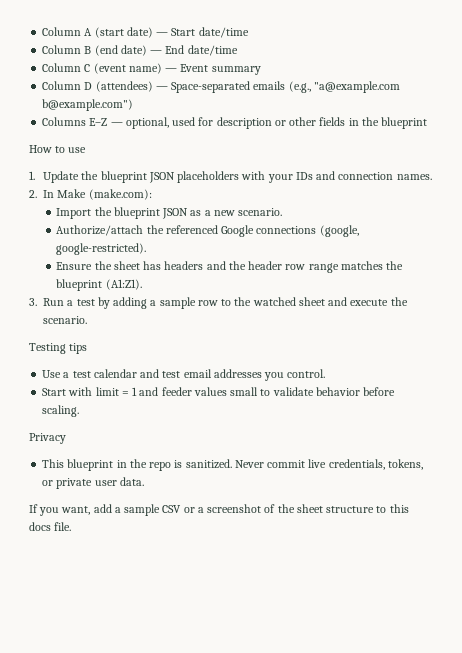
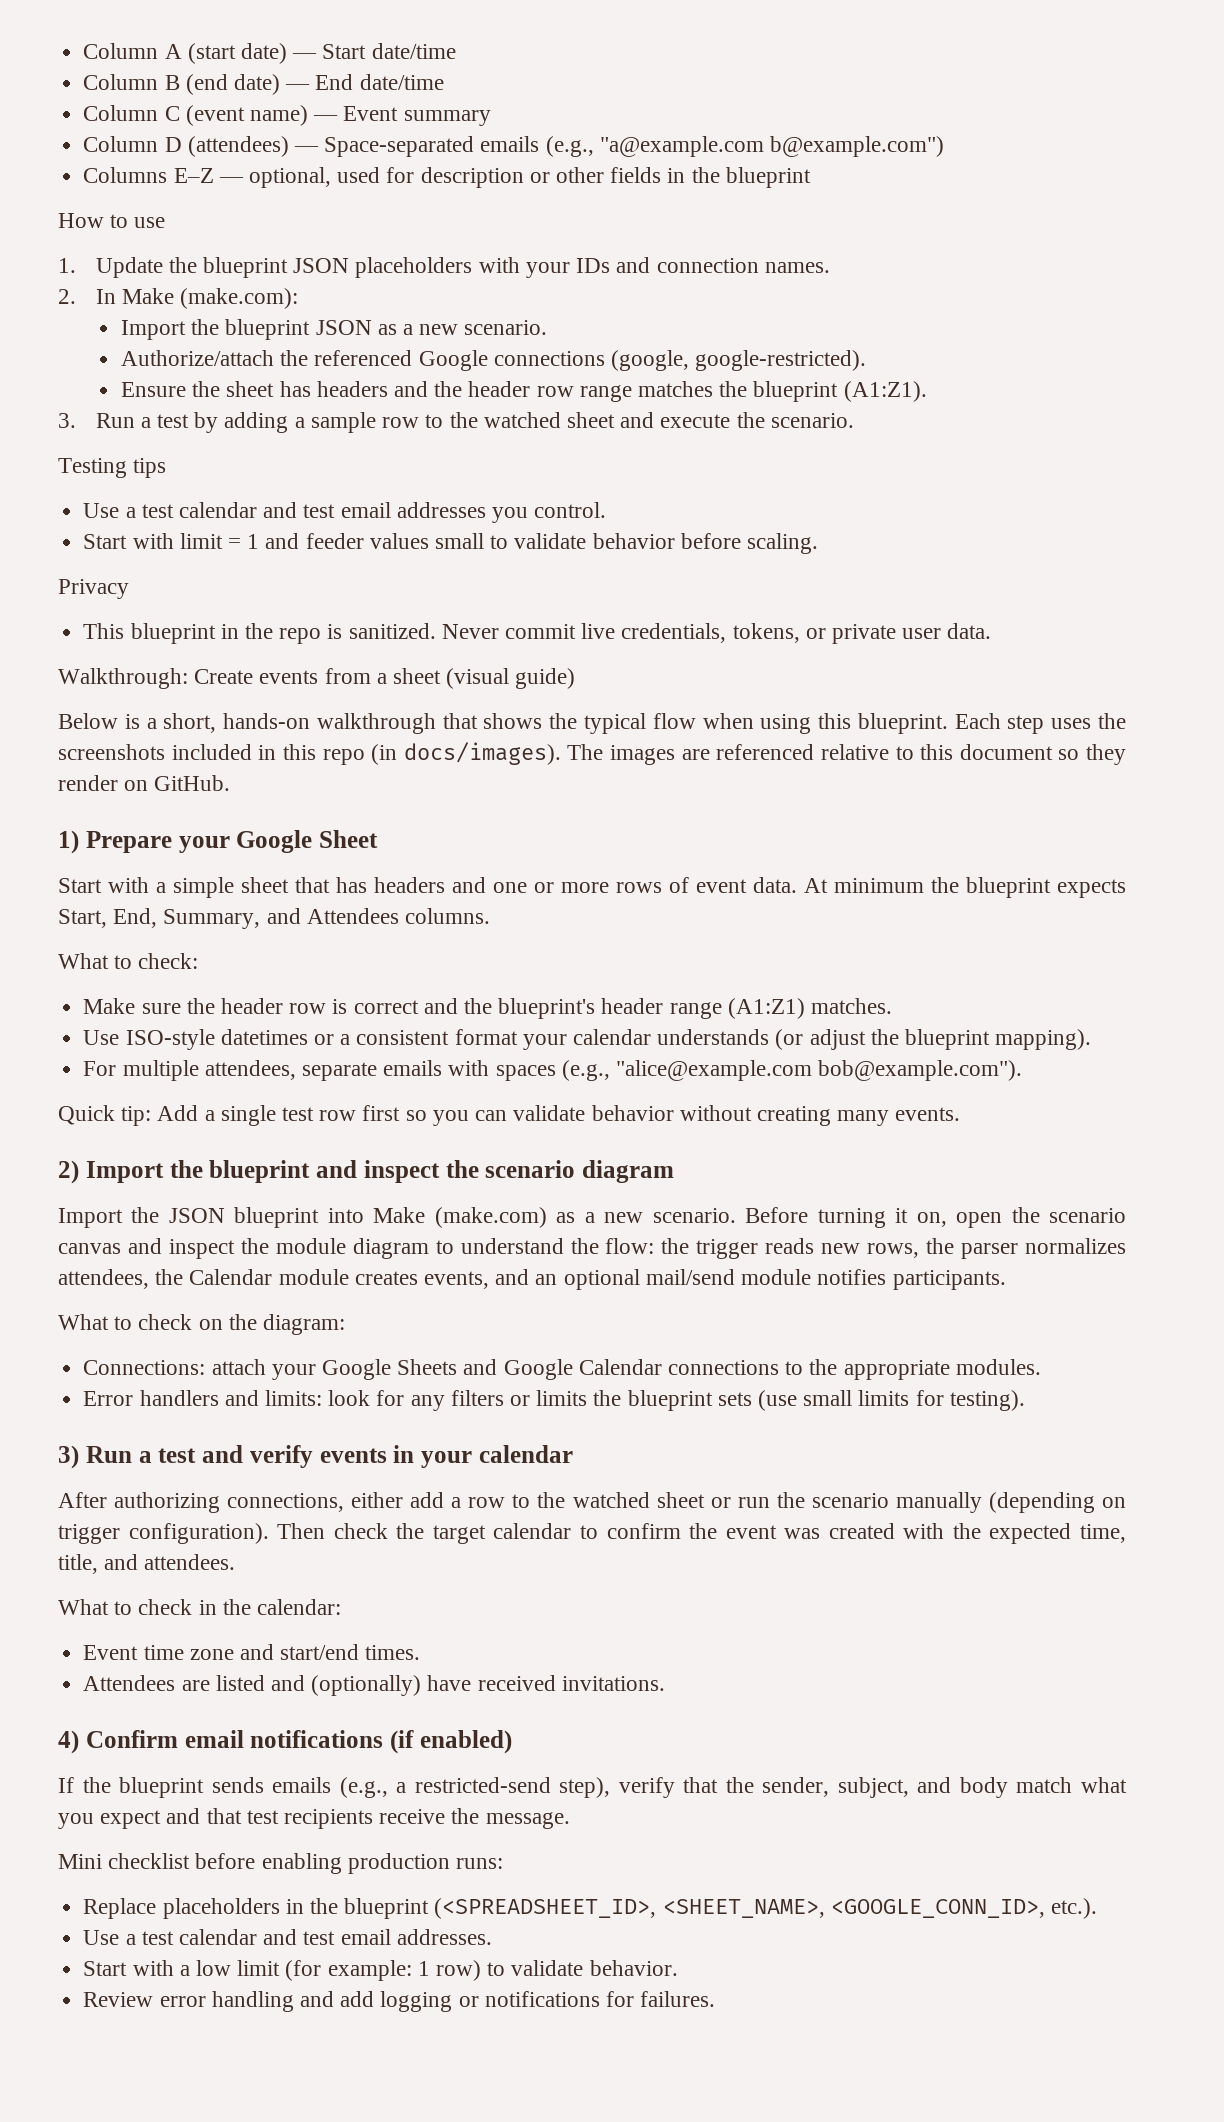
- If you want, add a sample CSV or a screenshot of the sheet structure to this docs file.
+ Walkthrough: Create events from a sheet (visual guide)
+ Below is a short, hands-on walkthrough that shows the typical flow when using this blueprint. Each step uses the screenshots included in this repo (in docs/images). The images are referenced relative to this document so they render on GitHub.
+ 1) Prepare your Google Sheet
+ Start with a simple sheet that has headers and one or more rows of event data. At minimum the blueprint expects Start, End, Summary, and Attendees columns.
+ What to check:
+ Make sure the header row is correct and the blueprint's header range (A1:Z1) matches.
+ Use ISO-style datetimes or a consistent format your calendar understands (or adjust the blueprint mapping).
+ For multiple attendees, separate emails with spaces (e.g., "alice@example.com bob@example.com").
+ Quick tip: Add a single test row first so you can validate behavior without creating many events.
+ 2) Import the blueprint and inspect the scenario diagram
+ Import the JSON blueprint into Make (make.com) as a new scenario. Before turning it on, open the scenario canvas and inspect the module diagram to understand the flow: the trigger reads new rows, the parser normalizes attendees, the Calendar module creates events, and an optional mail/send module notifies participants.
+ What to check on the diagram:
+ Connections: attach your Google Sheets and Google Calendar connections to the appropriate modules.
+ Error handlers and limits: look for any filters or limits the blueprint sets (use small limits for testing).
+ 3) Run a test and verify events in your calendar
+ After authorizing connections, either add a row to the watched sheet or run the scenario manually (depending on trigger configuration). Then check the target calendar to confirm the event was created with the expected time, title, and attendees.
+ What to check in the calendar:
+ Event time zone and start/end times.
+ Attendees are listed and (optionally) have received invitations.
+ 4) Confirm email notifications (if enabled)
+ If the blueprint sends emails (e.g., a restricted-send step), verify that the sender, subject, and body match what you expect and that test recipients receive the message.
+ Mini checklist before enabling production runs:
+ Replace placeholders in the blueprint (<SPREADSHEET_ID>, <SHEET_NAME>, <GOOGLE_CONN_ID>, etc.).
+ Use a test calendar and test email addresses.
+ Start with a low limit (for example: 1 row) to validate behavior.
+ Review error handling and add logging or notifications for failures.

